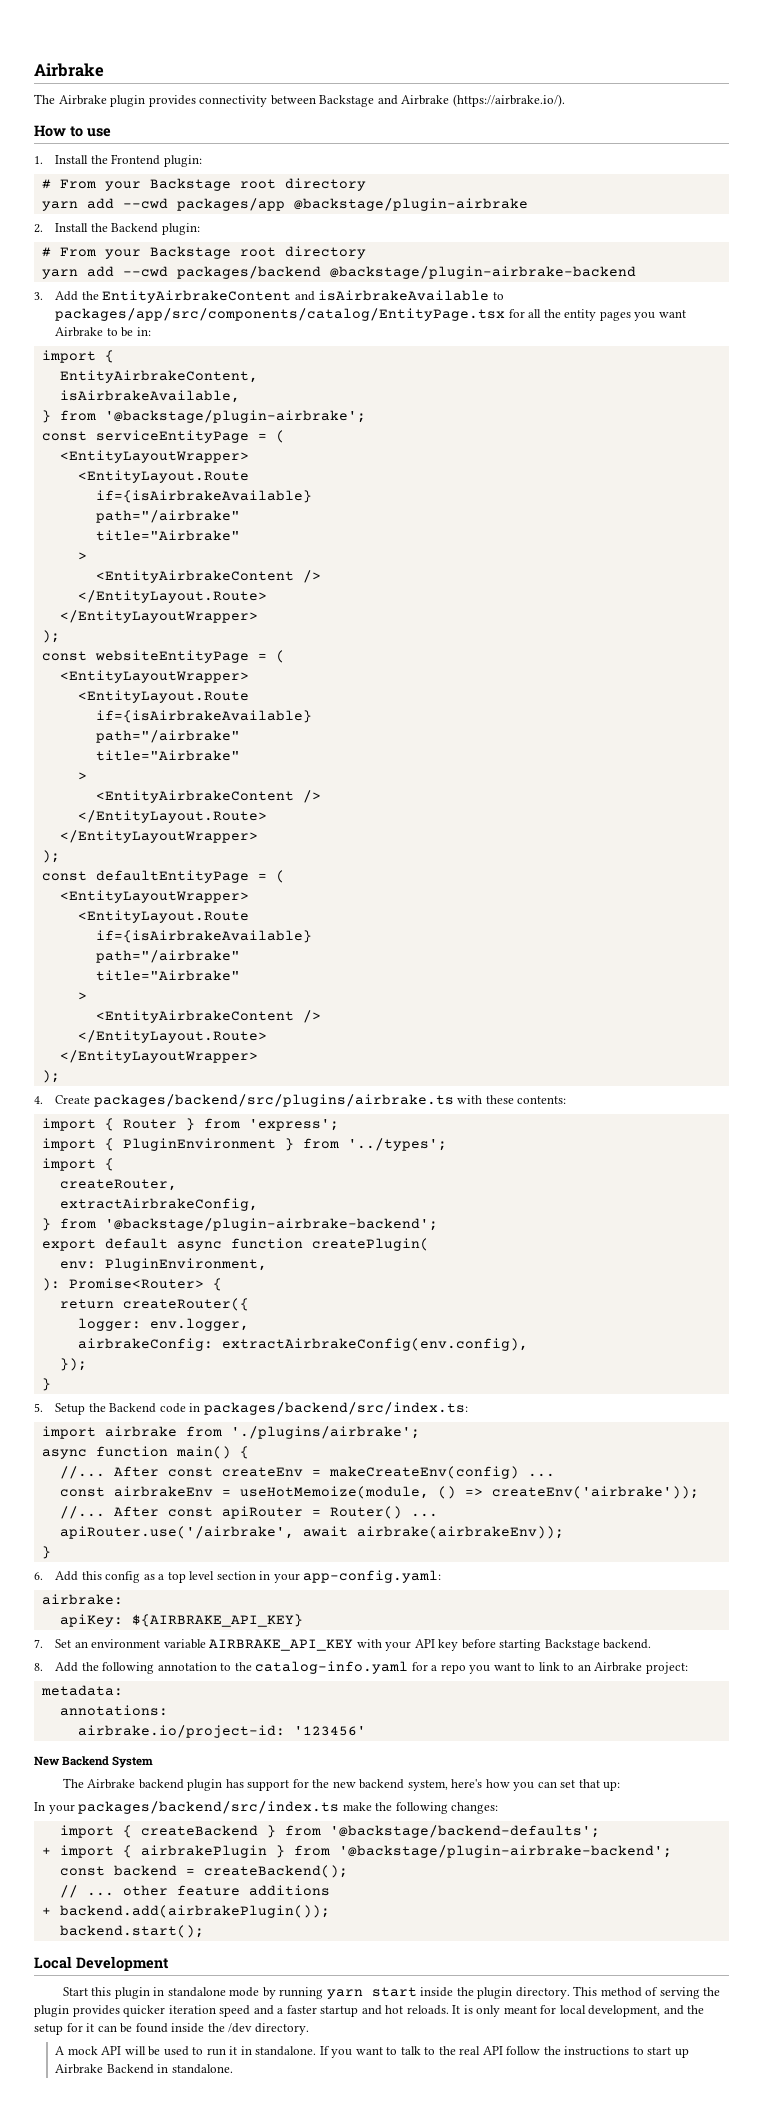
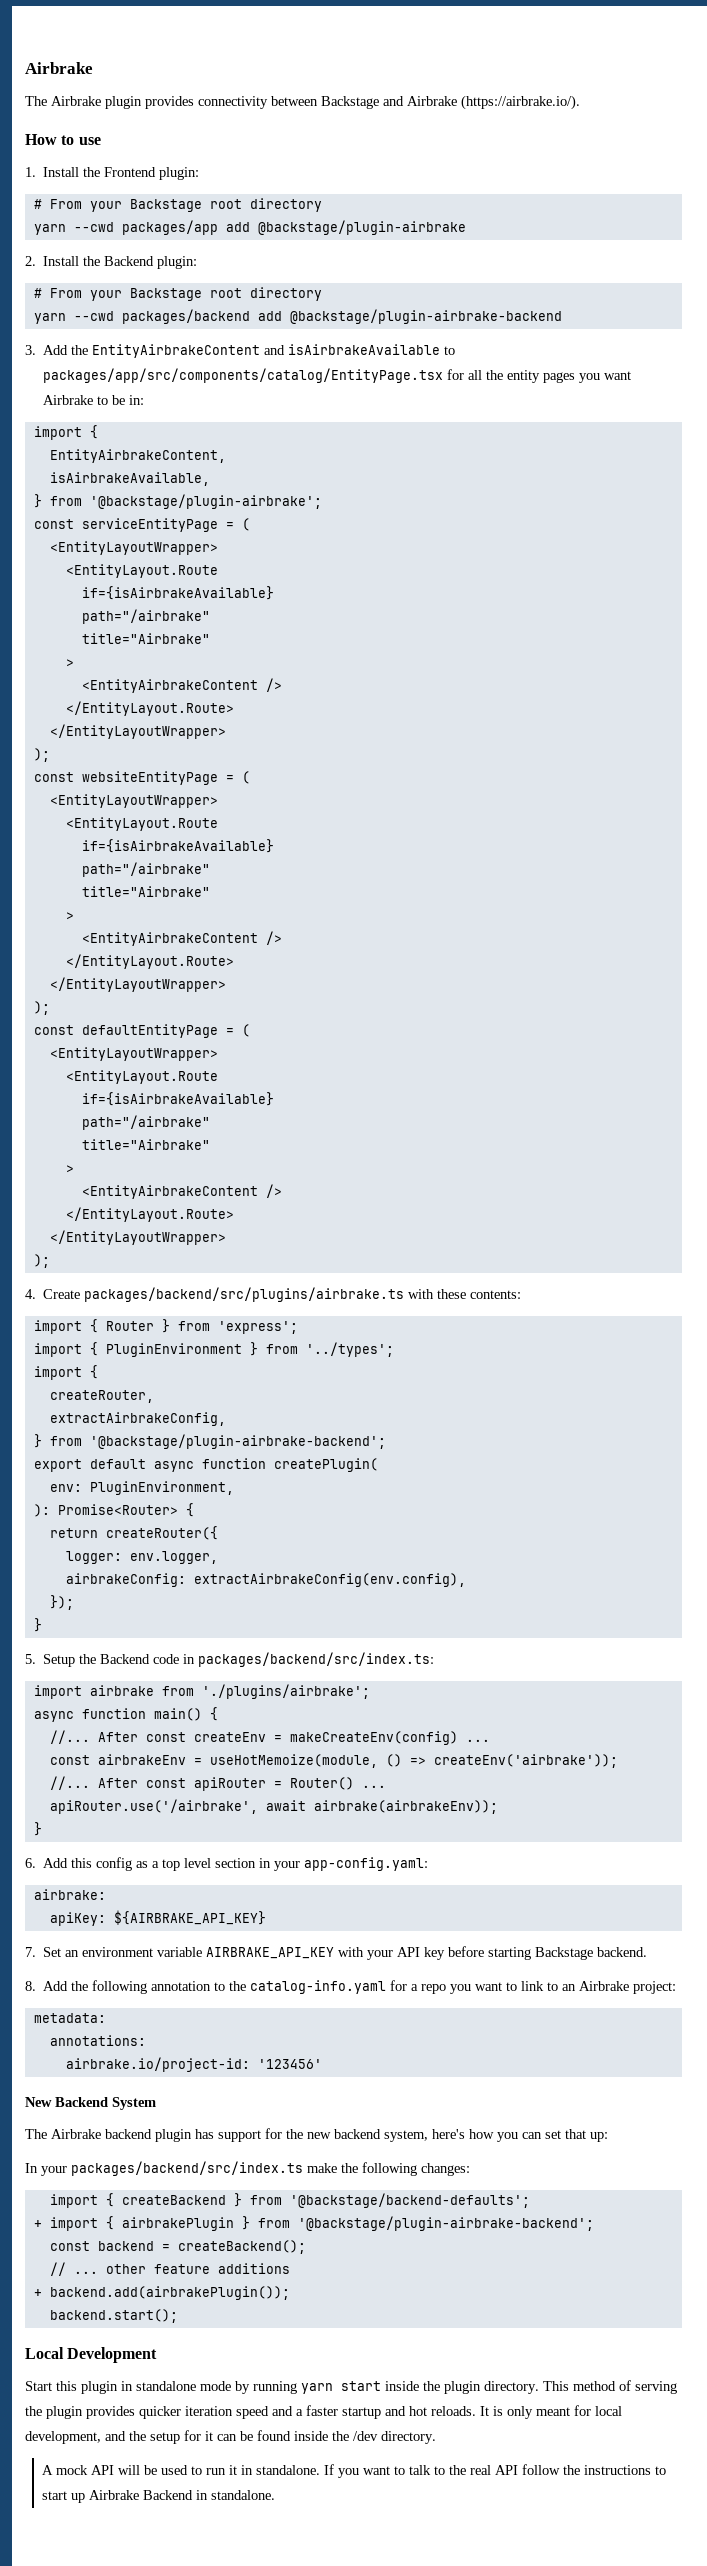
- yarn add --cwd packages/app @backstage/plugin-airbrake
+ yarn --cwd packages/app add @backstage/plugin-airbrake
- yarn add --cwd packages/backend @backstage/plugin-airbrake-backend
+ yarn --cwd packages/backend add @backstage/plugin-airbrake-backend

